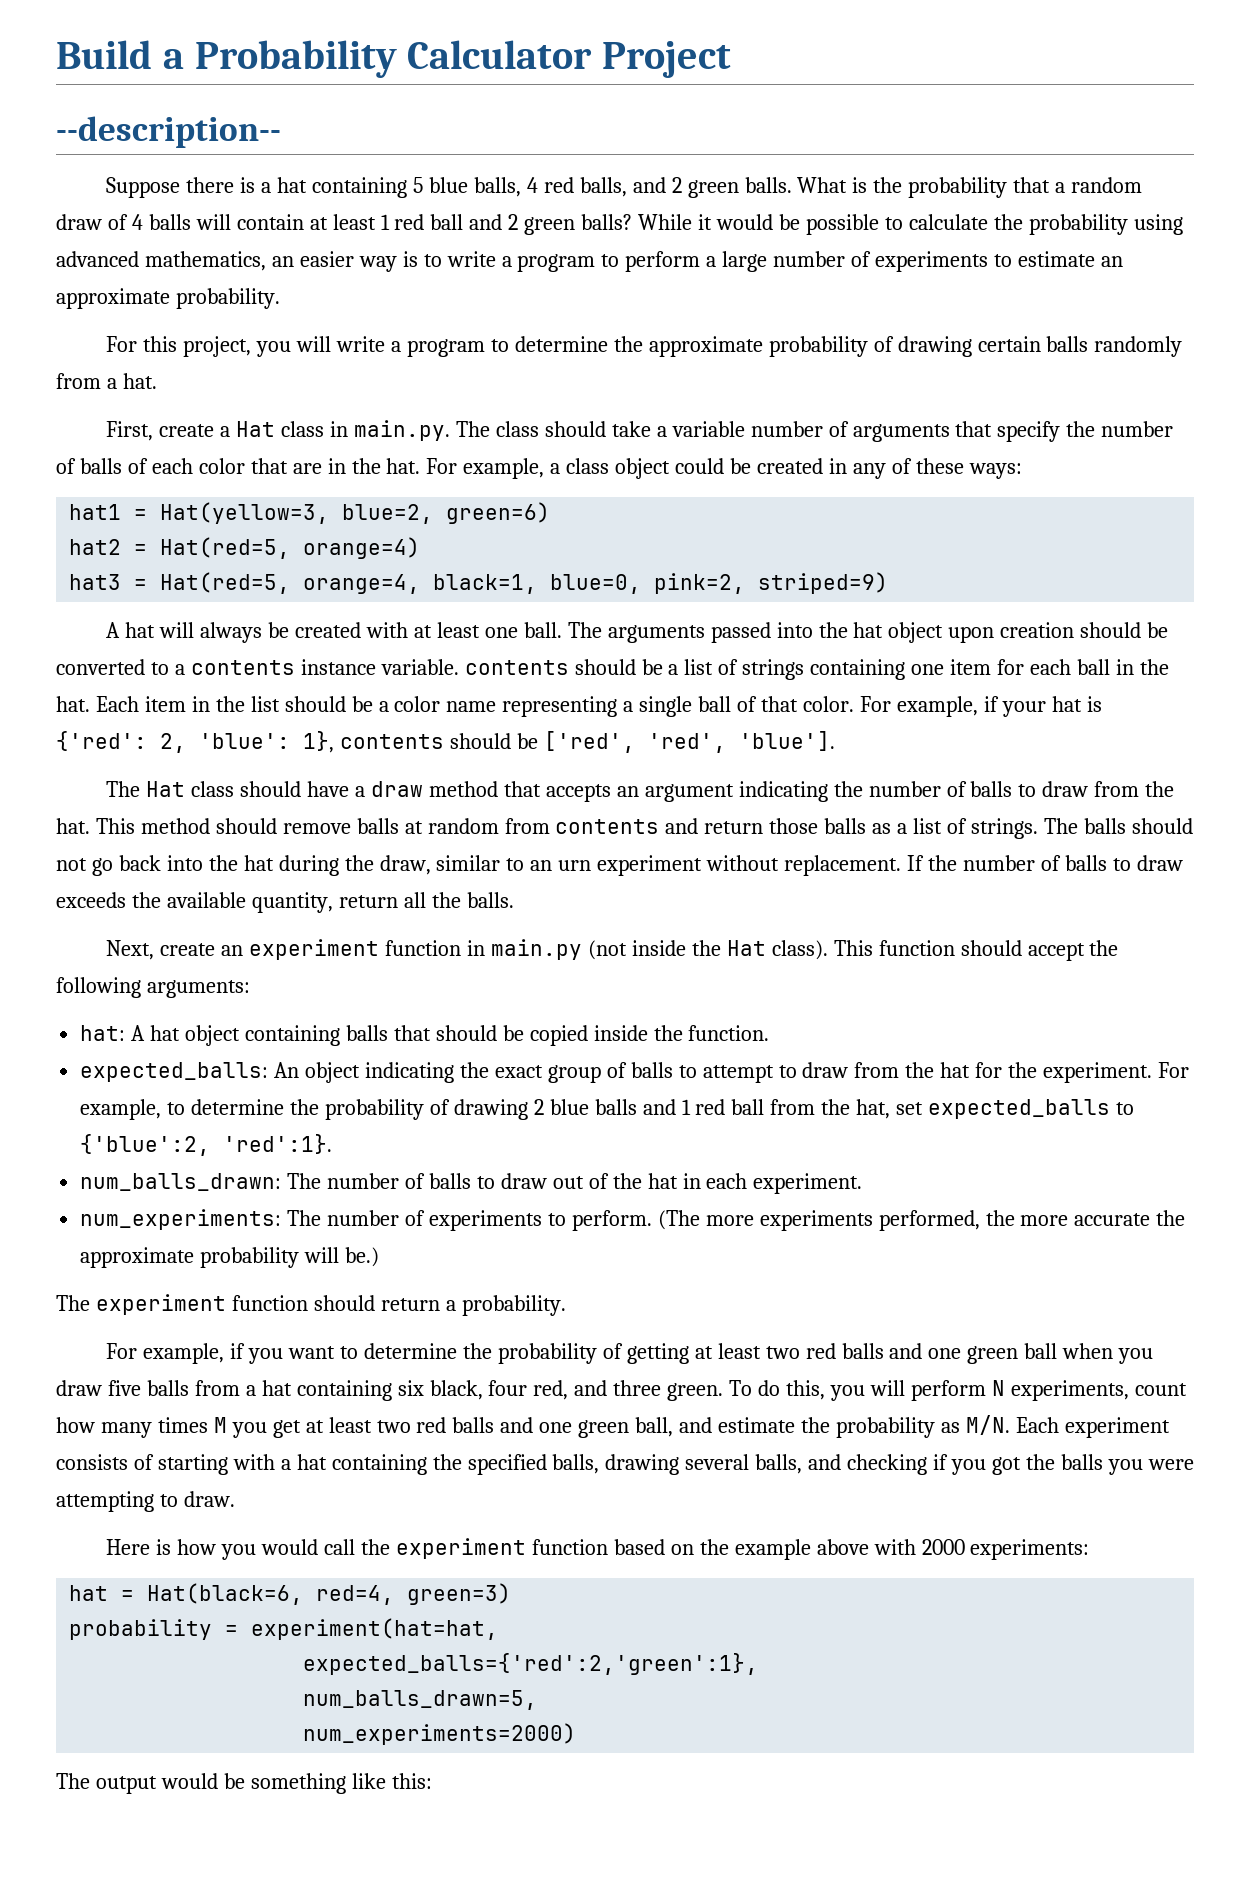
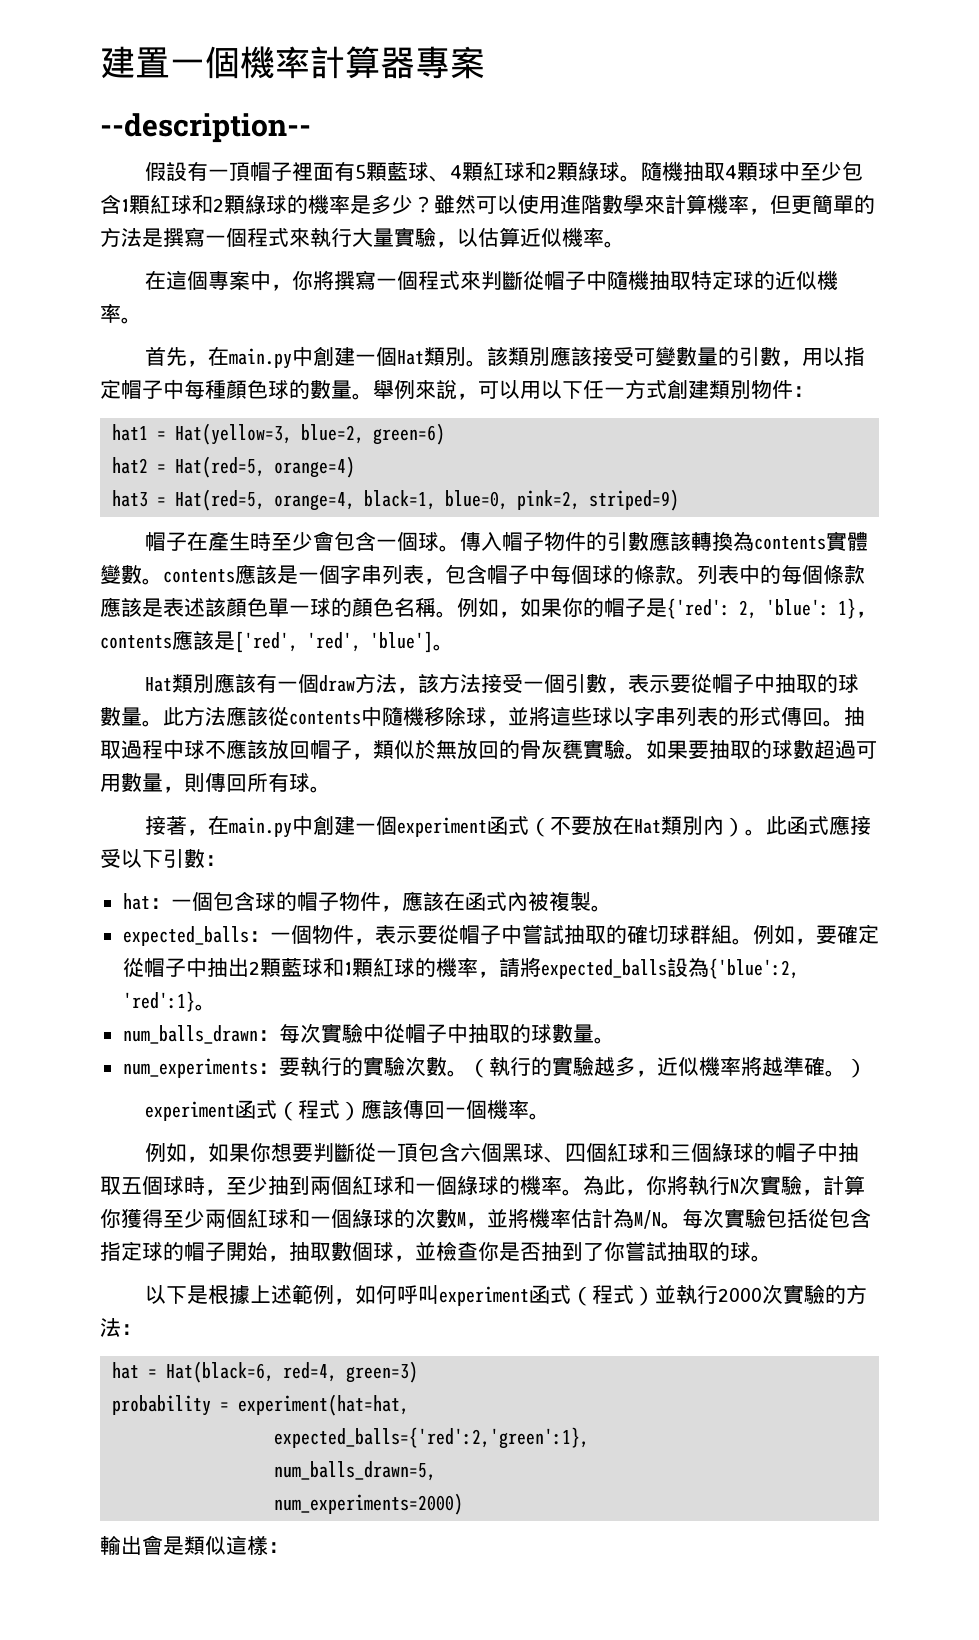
- Build a Probability Calculator Project
+ 建置一個機率計算器專案
  --description--
- Suppose there is a hat containing 5 blue balls, 4 red balls, and 2 green balls. What is the probability that a random draw of 4 balls will contain at least 1 red ball and 2 green balls? While it would be possible to calculate the probability using advanced mathematics, an easier way is to write a program to perform a large number of experiments to estimate an approximate probability.
- For this project, you will write a program to determine the approximate probability of drawing certain balls randomly from a hat.
- First, create a Hat class in main.py. The class should take a variable number of arguments that specify the number of balls of each color that are in the hat. For example, a class object could be created in any of these ways:
+ 假設有一頂帽子裡面有5顆藍球、4顆紅球和2顆綠球。隨機抽取4顆球中至少包含1顆紅球和2顆綠球的機率是多少？雖然可以使用進階數學來計算機率，但更簡單的方法是撰寫一個程式來執行大量實驗，以估算近似機率。
+ 在這個專案中，你將撰寫一個程式來判斷從帽子中隨機抽取特定球的近似機率。
+ 首先，在main.py中創建一個Hat類別。該類別應該接受可變數量的引數，用以指定帽子中每種顏色球的數量。舉例來說，可以用以下任一方式創建類別物件：
- A hat will always be created with at least one ball. The arguments passed into the hat object upon creation should be converted to a contents instance variable. contents should be a list of strings containing one item for each ball in the hat. Each item in the list should be a color name representing a single ball of that color. For example, if your hat is {'red': 2, 'blue': 1}, contents should be ['red', 'red', 'blue'].
- The Hat class should have a draw method that accepts an argument indicating the number of balls to draw from the hat. This method should remove balls at random from contents and return those balls as a list of strings. The balls should not go back into the hat during the draw, similar to an urn experiment without replacement. If the number of balls to draw exceeds the available quantity, return all the balls.
- Next, create an experiment function in main.py (not inside the Hat class). This function should accept the following arguments:
- hat: A hat object containing balls that should be copied inside the function.
- expected_balls: An object indicating the exact group of balls to attempt to draw from the hat for the experiment. For example, to determine the probability of drawing 2 blue balls and 1 red ball from the hat, set expected_balls to {'blue':2, 'red':1}.
- num_balls_drawn: The number of balls to draw out of the hat in each experiment.
- num_experiments: The number of experiments to perform. (The more experiments performed, the more accurate the approximate probability will be.)
- The experiment function should return a probability.
- For example, if you want to determine the probability of getting at least two red balls and one green ball when you draw five balls from a hat containing six black, four red, and three green. To do this, you will perform N experiments, count how many times M you get at least two red balls and one green ball, and estimate the probability as M/N. Each experiment consists of starting with a hat containing the specified balls, drawing several balls, and checking if you got the balls you were attempting to draw.
- Here is how you would call the experiment function based on the example above with 2000 experiments:
+ 帽子在產生時至少會包含一個球。傳入帽子物件的引數應該轉換為contents實體變數。contents應該是一個字串列表，包含帽子中每個球的條款。列表中的每個條款應該是表述該顏色單一球的顏色名稱。例如，如果你的帽子是{'red': 2, 'blue': 1}，contents應該是['red', 'red', 'blue']。
+ Hat類別應該有一個draw方法，該方法接受一個引數，表示要從帽子中抽取的球數量。此方法應該從contents中隨機移除球，並將這些球以字串列表的形式傳回。抽取過程中球不應該放回帽子，類似於無放回的骨灰甕實驗。如果要抽取的球數超過可用數量，則傳回所有球。
+ 接著，在main.py中創建一個experiment函式（不要放在Hat類別內）。此函式應接受以下引數：
+ hat：一個包含球的帽子物件，應該在函式內被複製。
+ expected_balls：一個物件，表示要從帽子中嘗試抽取的確切球群組。例如，要確定從帽子中抽出2顆藍球和1顆紅球的機率，請將expected_balls設為{'blue':2, 'red':1}。
+ num_balls_drawn：每次實驗中從帽子中抽取的球數量。
+ num_experiments：要執行的實驗次數。（執行的實驗越多，近似機率將越準確。）
+ experiment函式（程式）應該傳回一個機率。
+ 例如，如果你想要判斷從一頂包含六個黑球、四個紅球和三個綠球的帽子中抽取五個球時，至少抽到兩個紅球和一個綠球的機率。為此，你將執行N次實驗，計算你獲得至少兩個紅球和一個綠球的次數M，並將機率估計為M/N。每次實驗包括從包含指定球的帽子開始，抽取數個球，並檢查你是否抽到了你嘗試抽取的球。
+ 以下是根據上述範例，如何呼叫experiment函式（程式）並執行2000次實驗的方法：
- The output would be something like this:
+ 輸出會是類似這樣：

